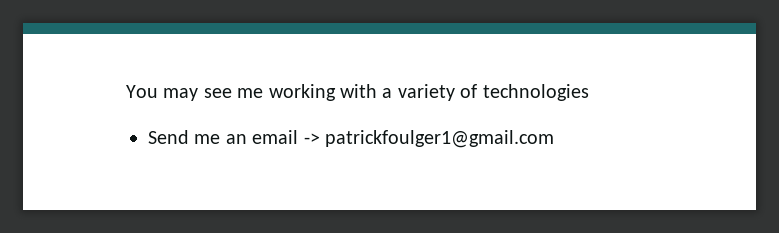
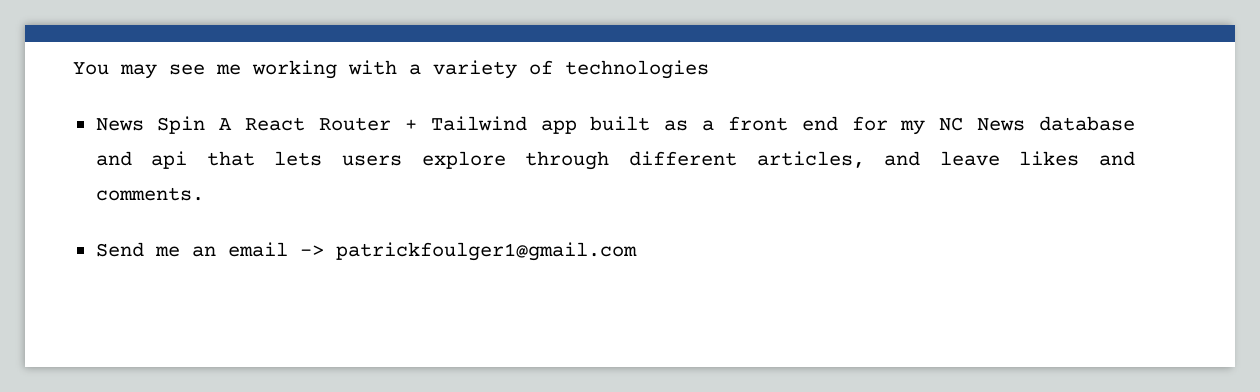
+ News Spin A React Router + Tailwind app built as a front end for my NC News database and api that lets users explore through different articles, and leave likes and comments.

